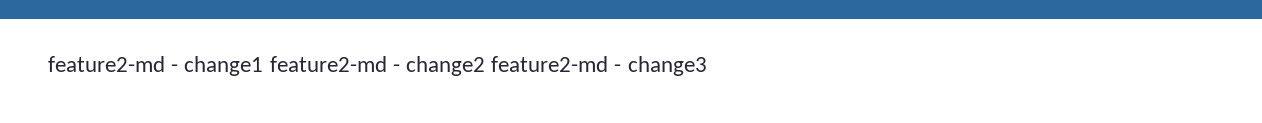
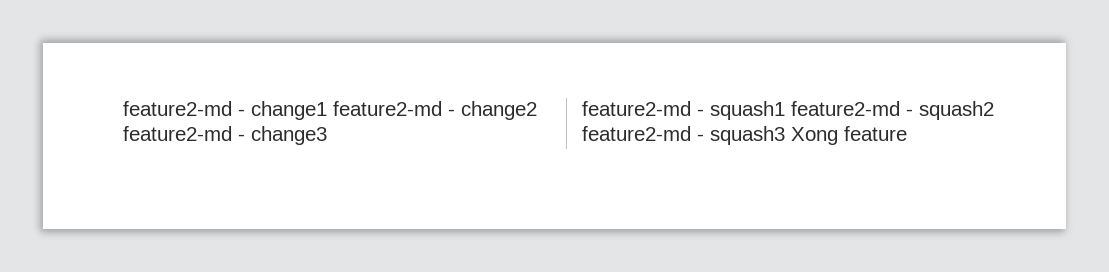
+ feature2-md - squash1 feature2-md - squash2 feature2-md - squash3 Xong feature

